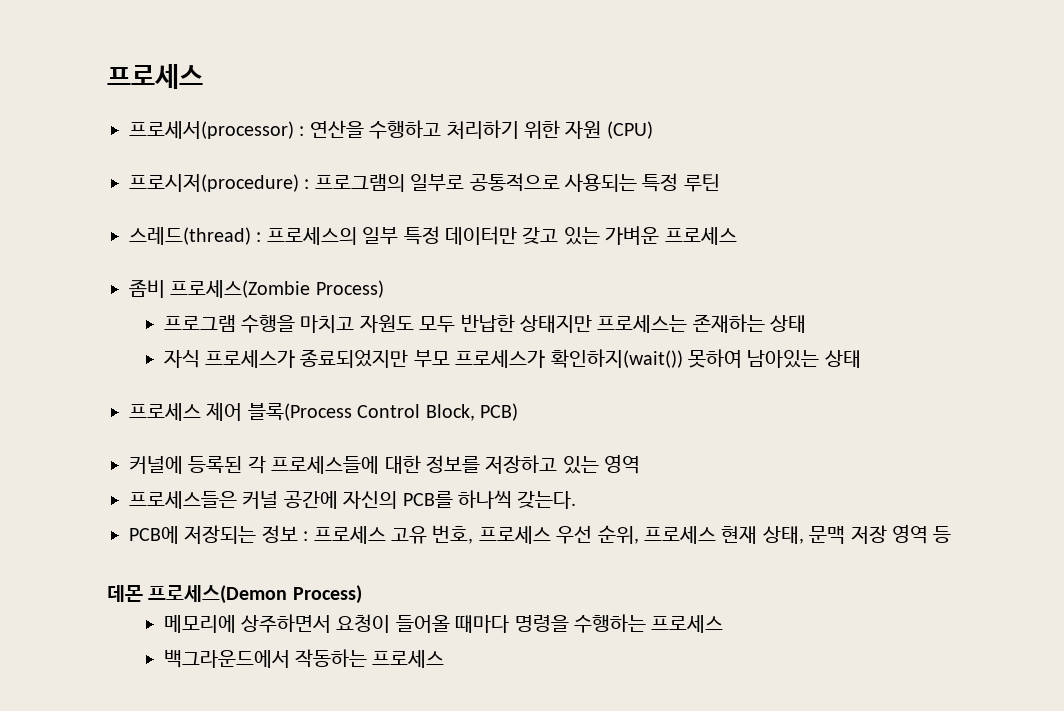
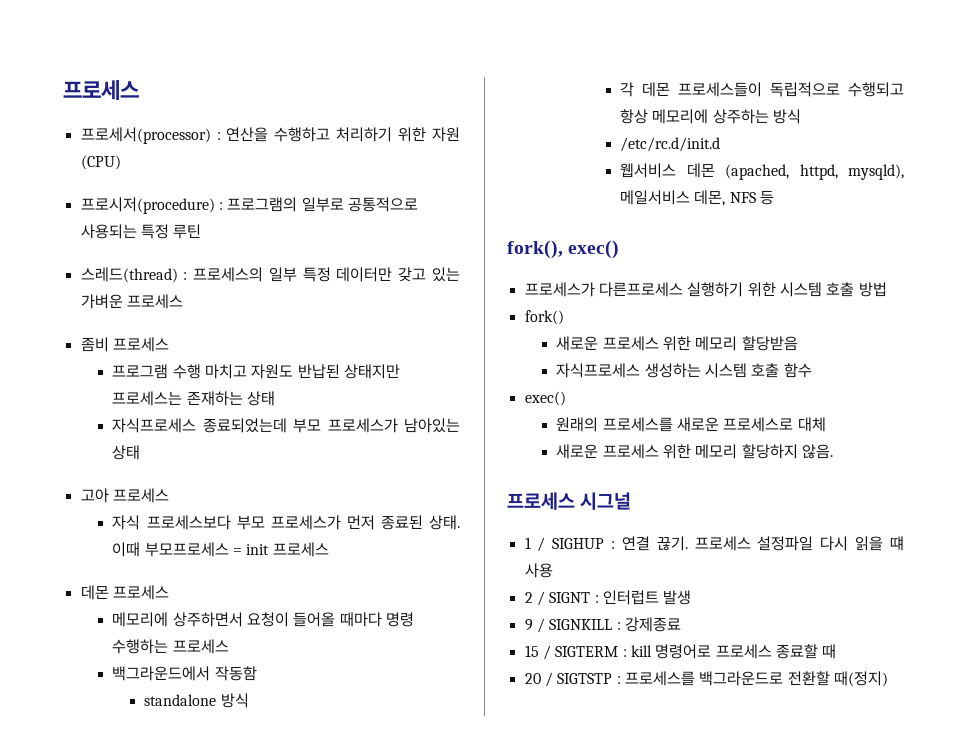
- 좀비 프로세스(Zombie Process)
+ 좀비 프로세스
- 프로그램 수행을 마치고 자원도 모두 반납한 상태지만 프로세스는 존재하는 상태
+ 프로그램 수행 마치고 자원도 반납된 상태지만 프로세스는 존재하는 상태
- 자식 프로세스가 종료되었지만 부모 프로세스가 확인하지(wait()) 못하여 남아있는 상태
+ 자식프로세스 종료되었는데 부모 프로세스가 남아있는 상태
- 프로세스 제어 블록(Process Control Block, PCB)
- 커널에 등록된 각 프로세스들에 대한 정보를 저장하고 있는 영역
- 프로세스들은 커널 공간에 자신의 PCB를 하나씩 갖는다.
- PCB에 저장되는 정보 : 프로세스 고유 번호, 프로세스 우선 순위, 프로세스 현재 상태, 문맥 저장 영역 등
- 데몬 프로세스(Demon Process)
+ 고아 프로세스
+ 자식 프로세스보다 부모 프로세스가 먼저 종료된 상태. 이때 부모프로세스 = init 프로세스
+ 데몬 프로세스
- 메모리에 상주하면서 요청이 들어올 때마다 명령을 수행하는 프로세스
+ 메모리에 상주하면서 요청이 들어올 때마다 명령 수행하는 프로세스
- 백그라운드에서 작동하는 프로세스
+ 백그라운드에서 작동함
+ standalone 방식
+ 각 데몬 프로세스들이 독립적으로 수행되고 항상 메모리에 상주하는 방식
+ /etc/rc.d/init.d
+ 웹서비스 데몬 (apached, httpd, mysqld), 메일서비스 데몬, NFS 등
+ fork(), exec()
+ 프로세스가 다른프로세스 실행하기 위한 시스템 호출 방법
+ fork()
+ 새로운 프로세스 위한 메모리 할당받음
+ 자식프로세스 생성하는 시스템 호출 함수
+ exec()
+ 원래의 프로세스를 새로운 프로세스로 대체
+ 새로운 프로세스 위한 메모리 할당하지 않음.
+ 프로세스 시그널
+ 1 / SIGHUP : 연결 끊기. 프로세스 설정파일 다시 읽을 떄 사용
+ 2 / SIGNT : 인터럽트 발생
+ 9 / SIGNKILL : 강제종료
+ 15 / SIGTERM : kill 명령어로 프로세스 종료할 때
+ 20 / SIGTSTP : 프로세스를 백그라운드로 전환할 때(정지)

